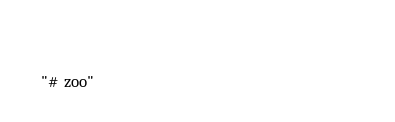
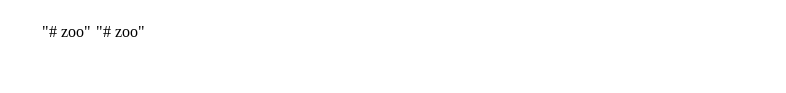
- "# zoo"
+ "# zoo" "# zoo"

